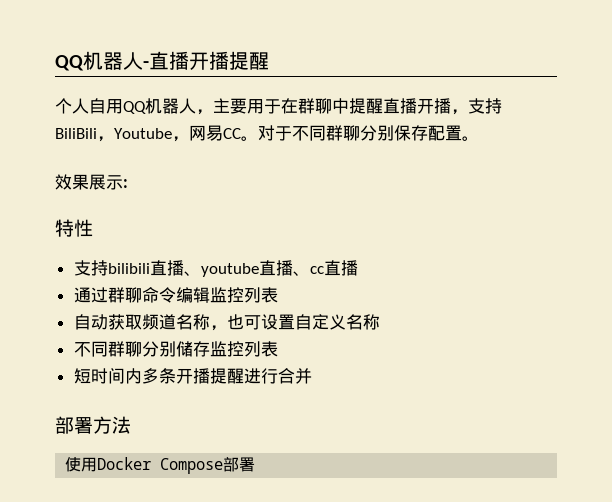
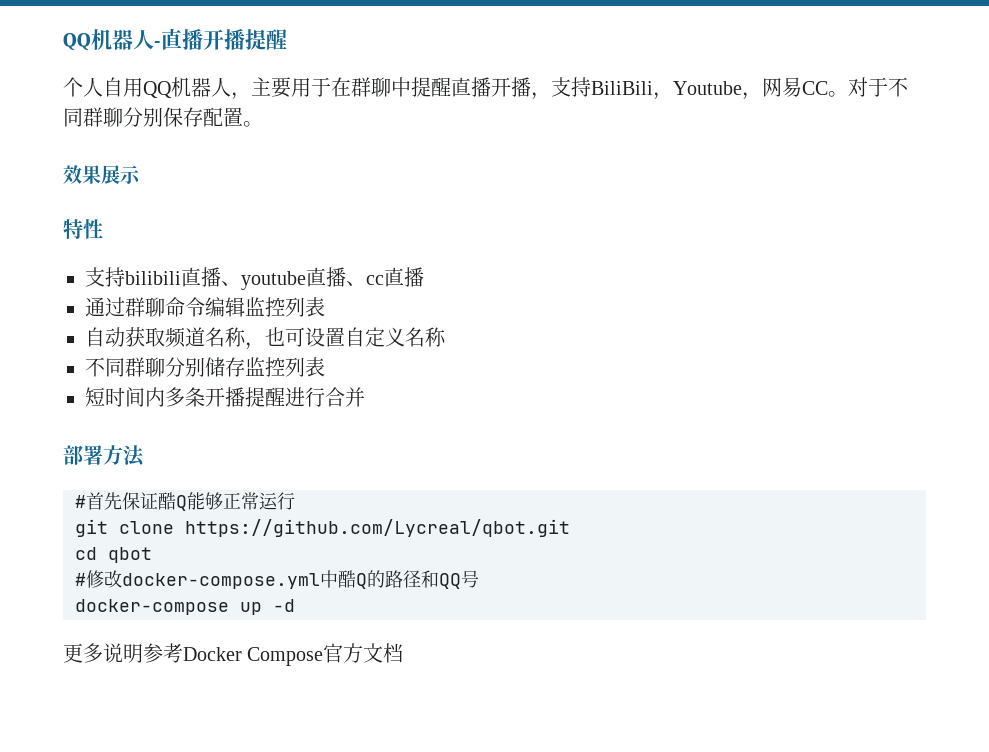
- 效果展示:
+ 效果展示
- 使用Docker Compose部署
+ #首先保证酷Q能够正常运行
+ git clone https://github.com/Lycreal/qbot.git
+ cd qbot
+ #修改docker-compose.yml中酷Q的路径和QQ号
+ docker-compose up -d
+ 更多说明参考Docker Compose官方文档

